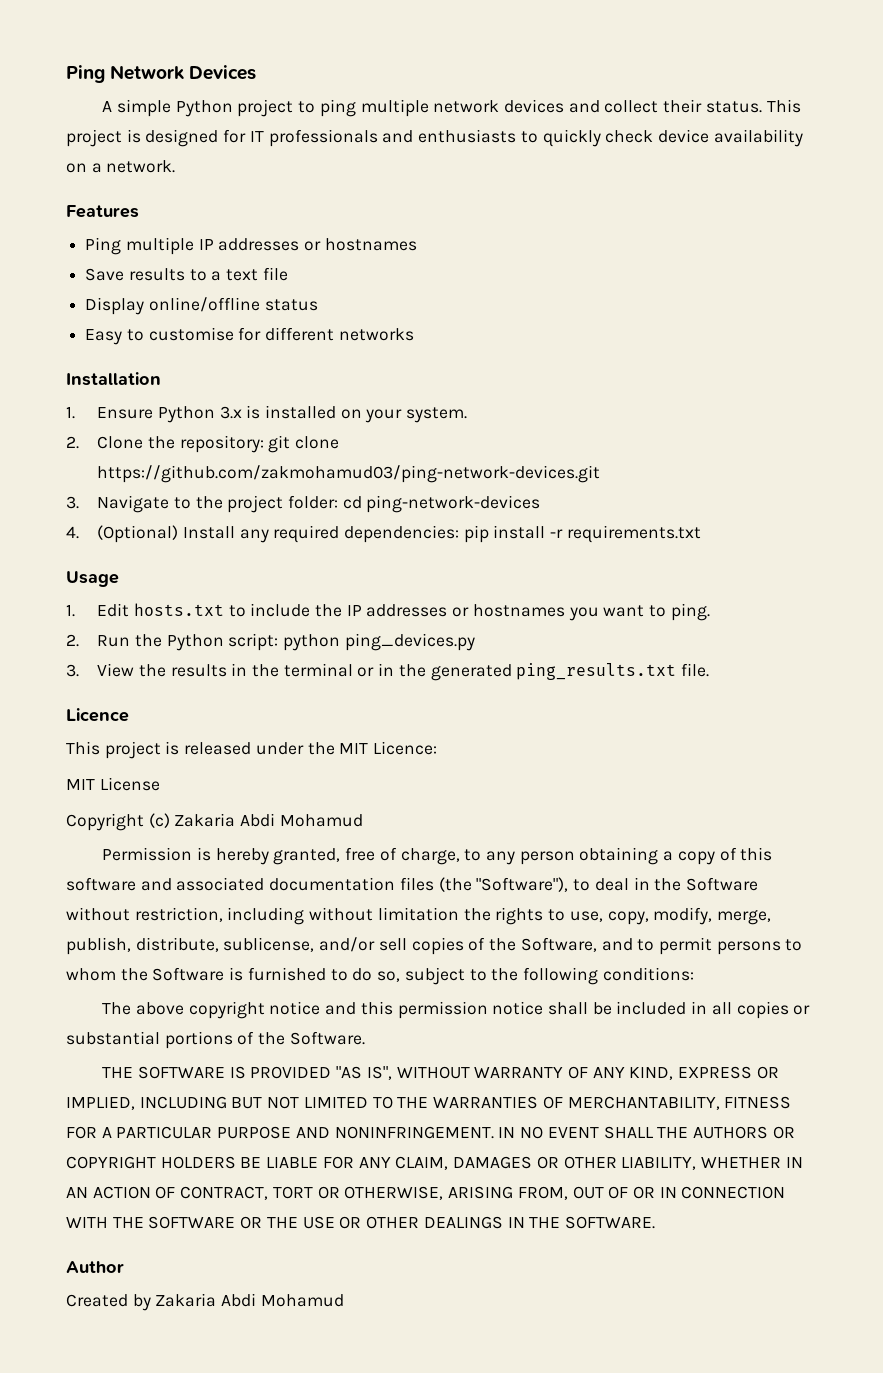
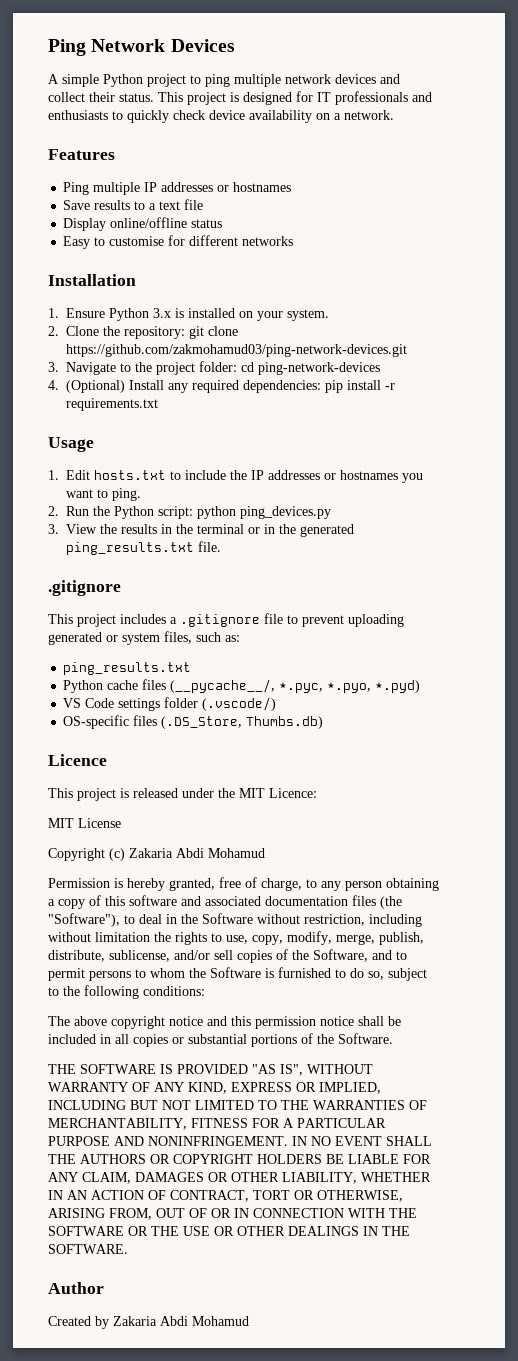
  3. View the results in the terminal or in the generated ping_results.txt file.
+ .gitignore
+ This project includes a .gitignore file to prevent uploading generated or system files, such as:
+ ping_results.txt
+ Python cache files (__pycache__/, *.pyc, *.pyo, *.pyd)
+ VS Code settings folder (.vscode/)
+ OS-specific files (.DS_Store, Thumbs.db)

